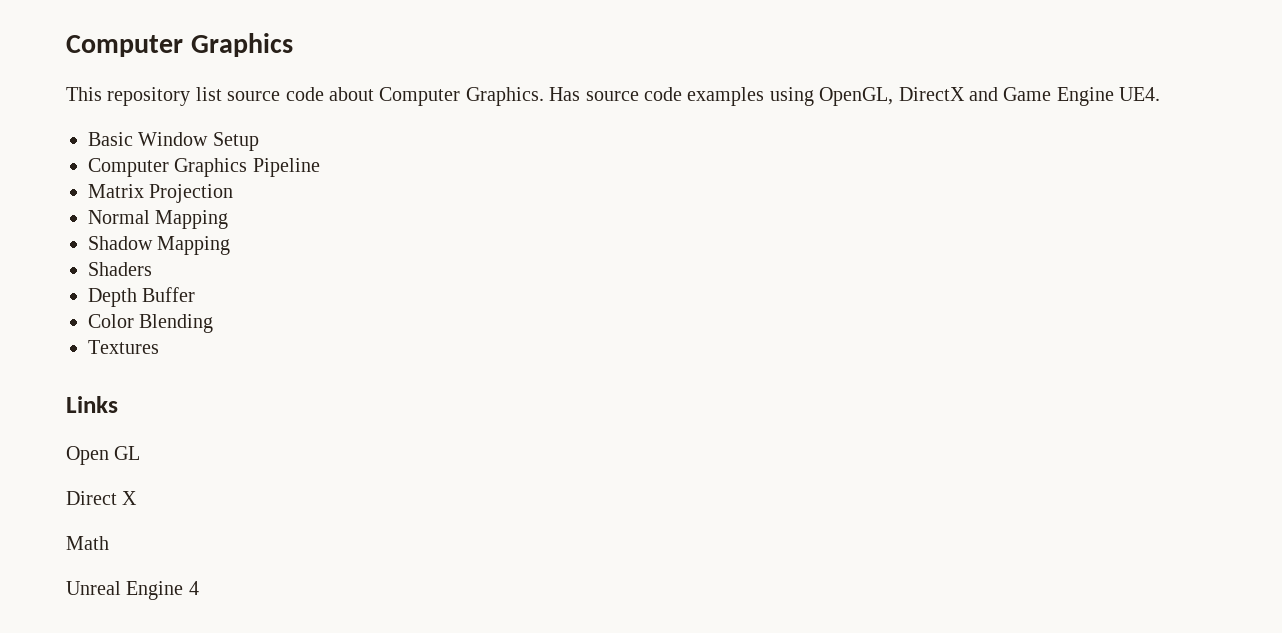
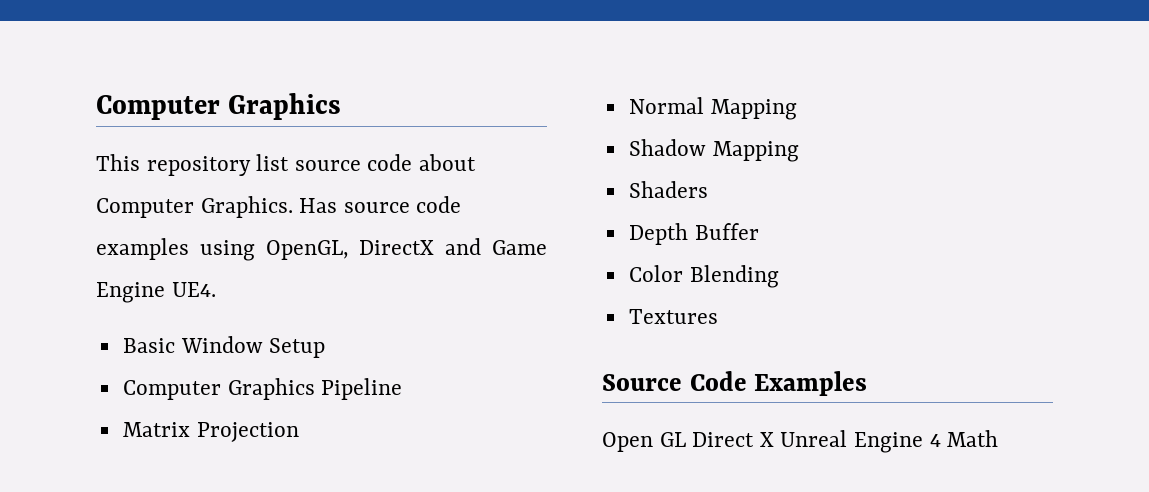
- Links
+ Source Code Examples
- Open GL
- Direct X
- Math
- Unreal Engine 4
+ Open GL Direct X Unreal Engine 4 Math

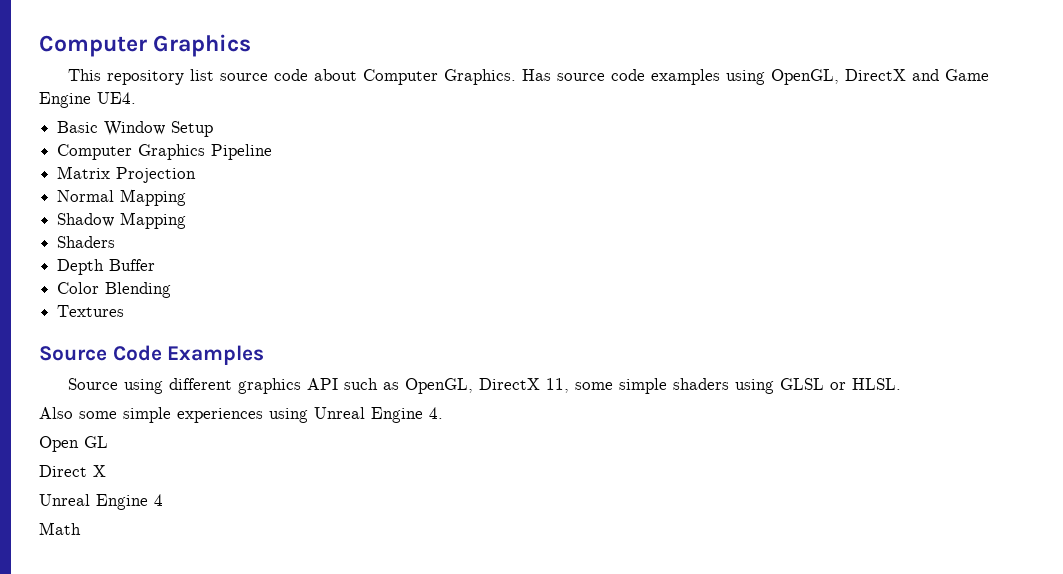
+ Source using different graphics API such as OpenGL, DirectX 11, some simple shaders using GLSL or HLSL.
+ Also some simple experiences using Unreal Engine 4.
- Open GL Direct X Unreal Engine 4 Math
+ Open GL
+ Direct X
+ Unreal Engine 4
+ Math

